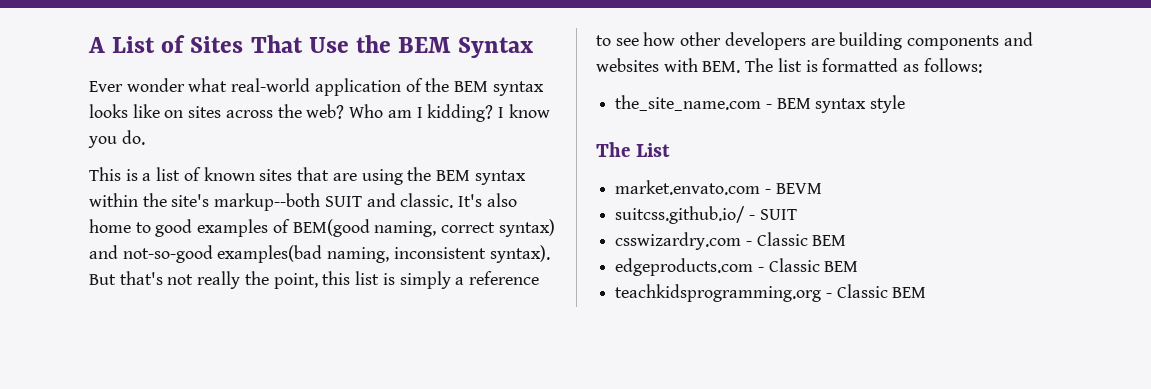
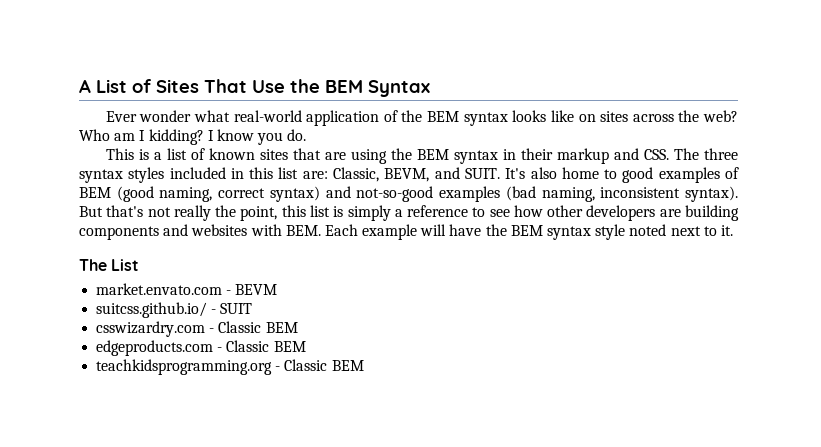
- This is a list of known sites that are using the BEM syntax within the site's markup--both SUIT and classic.
+ This is a list of known sites that are using the BEM syntax in their markup and CSS. The three syntax styles included in this list are: Classic, BEVM, and SUIT.
- It's also home to good examples of BEM(good naming, correct syntax) and not-so-good examples(bad naming, inconsistent syntax).
+ It's also home to good examples of BEM (good naming, correct syntax) and not-so-good examples (bad naming, inconsistent syntax).
- But that's not really the point, this list is simply a reference to see how other developers are building components and websites with BEM. The list is formatted as follows:
- the_site_name.com - BEM syntax style
+ But that's not really the point, this list is simply a reference to see how other developers are building components and websites with BEM. Each example will have the BEM syntax style noted next to it.

